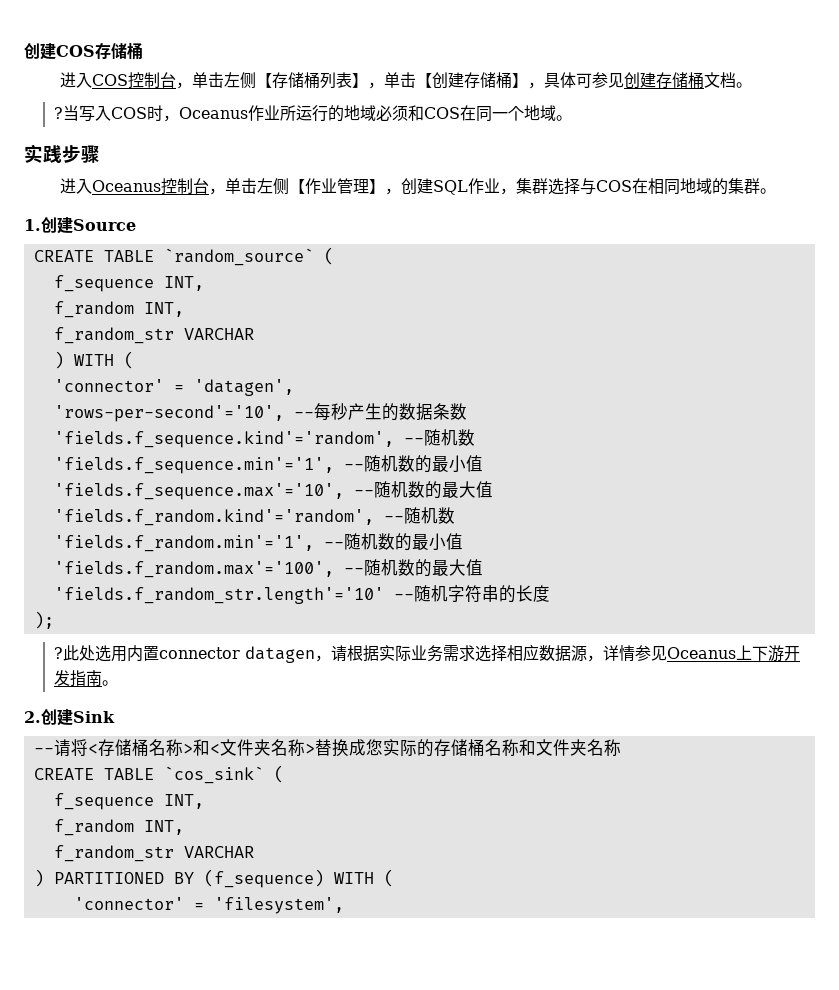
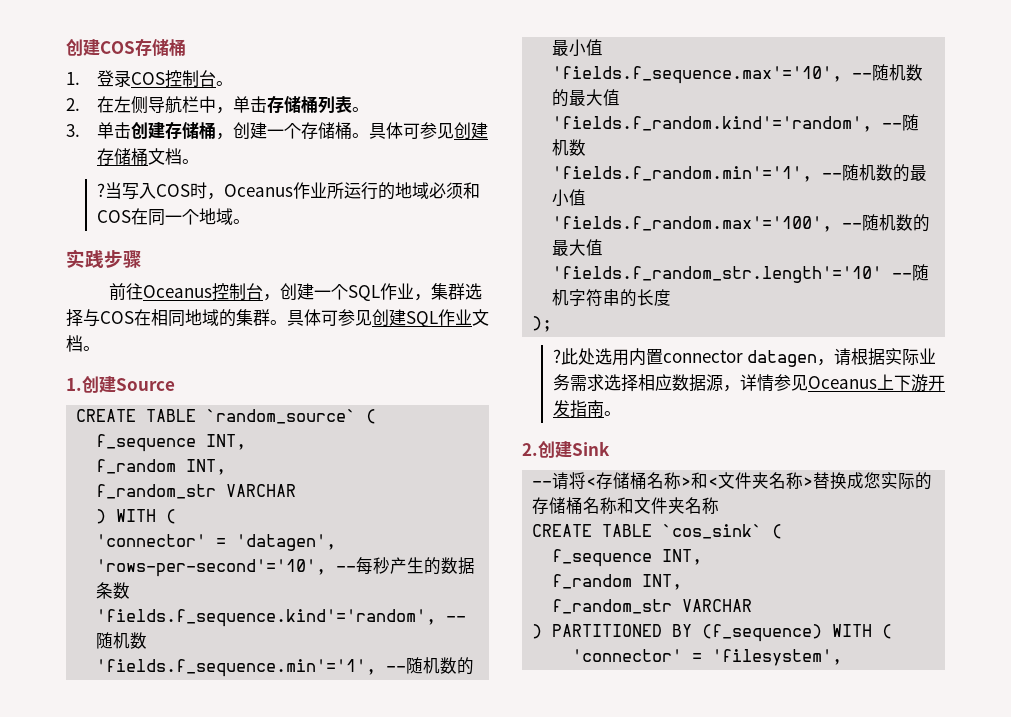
- 进入COS控制台，单击左侧【存储桶列表】，单击【创建存储桶】，具体可参见创建存储桶文档。
+ 1.登录COS控制台。
+ 2.在左侧导航栏中，单击存储桶列表。
+ 3.单击创建存储桶，创建一个存储桶。具体可参见创建存储桶文档。
- 进入Oceanus控制台，单击左侧【作业管理】，创建SQL作业，集群选择与COS在相同地域的集群。
+ 前往Oceanus控制台，创建一个SQL作业，集群选择与COS在相同地域的集群。具体可参见创建SQL作业文档。

